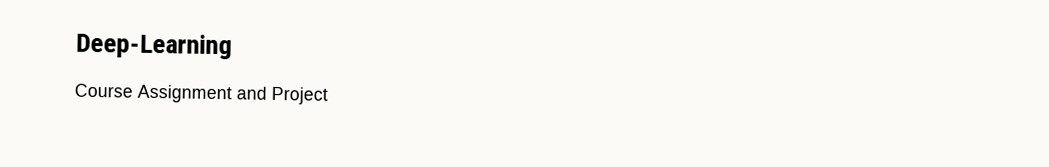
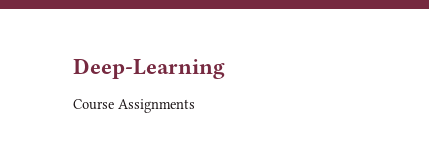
- Course Assignment and Project
+ Course Assignments

